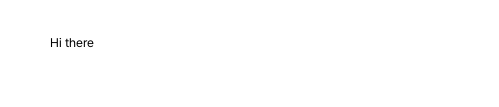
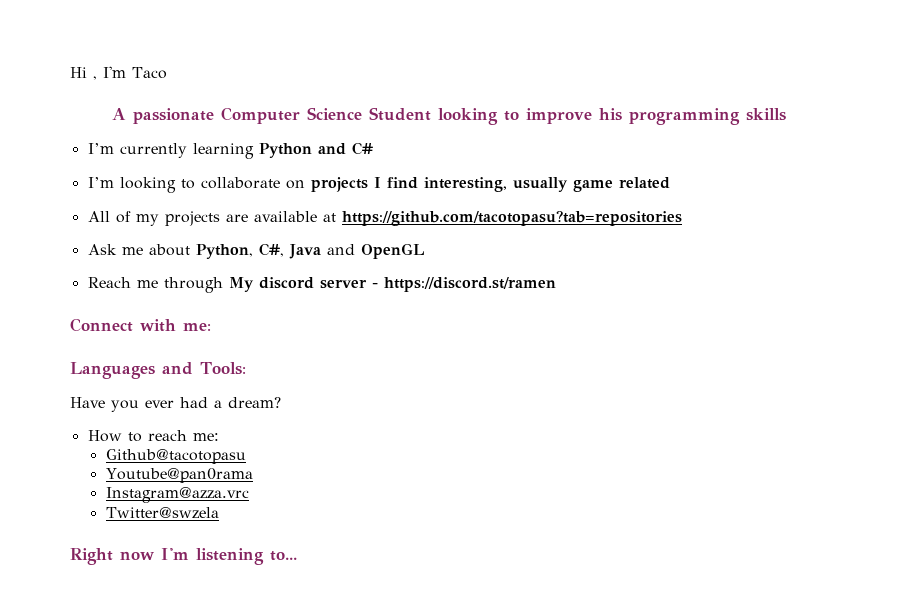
- Hi there
+ Hi , I'm Taco
+ A passionate Computer Science Student looking to improve his programming skills
+ I’m currently learning Python and C#
+ I’m looking to collaborate on projects I find interesting, usually game related
+ All of my projects are available at https://github.com/tacotopasu?tab=repositories
+ Ask me about Python, C#, Java and OpenGL
+ Reach me through My discord server - https://discord.st/ramen
+ Connect with me:
+ Languages and Tools:
+ Have you ever had a dream?
+ How to reach me:
+ Github@tacotopasu
+ Youtube@pan0rama
+ Instagram@azza.vrc
+ Twitter@swzela
+ Right now I'm listening to...

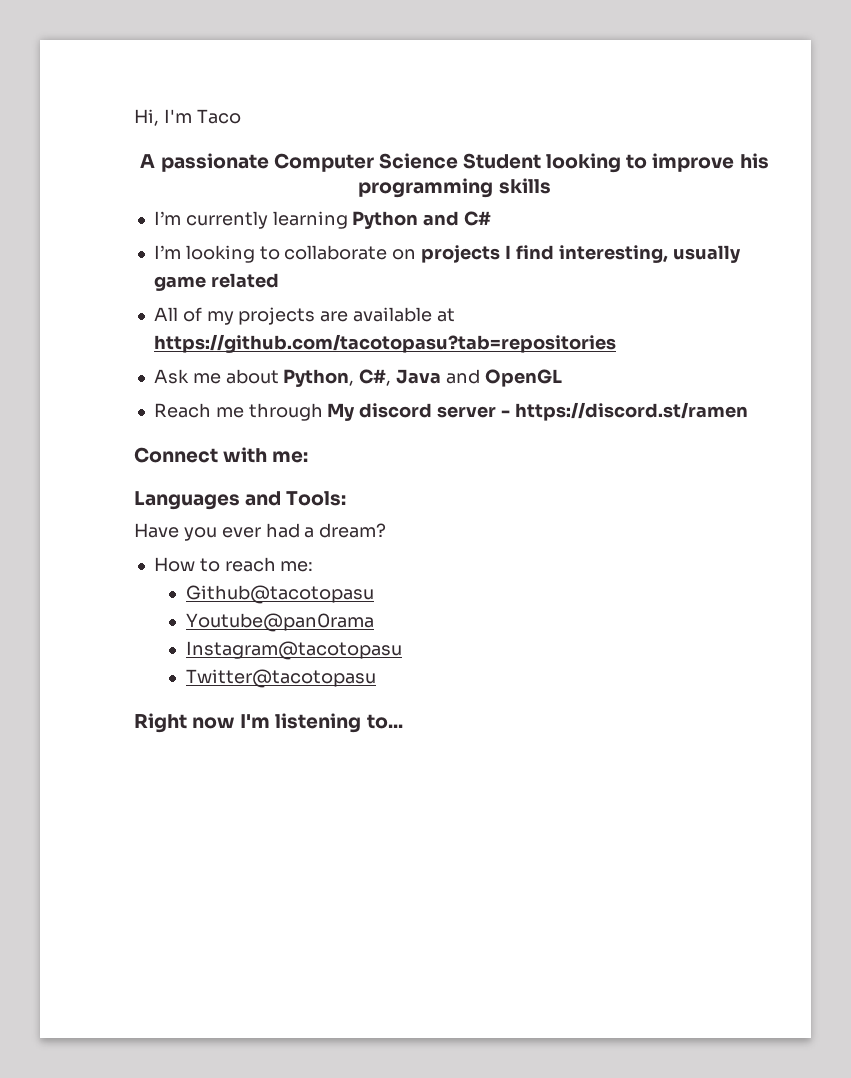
- Hi , I'm Taco
+ Hi, I'm Taco
- Instagram@azza.vrc
- Twitter@swzela
+ Instagram@tacotopasu
+ Twitter@tacotopasu

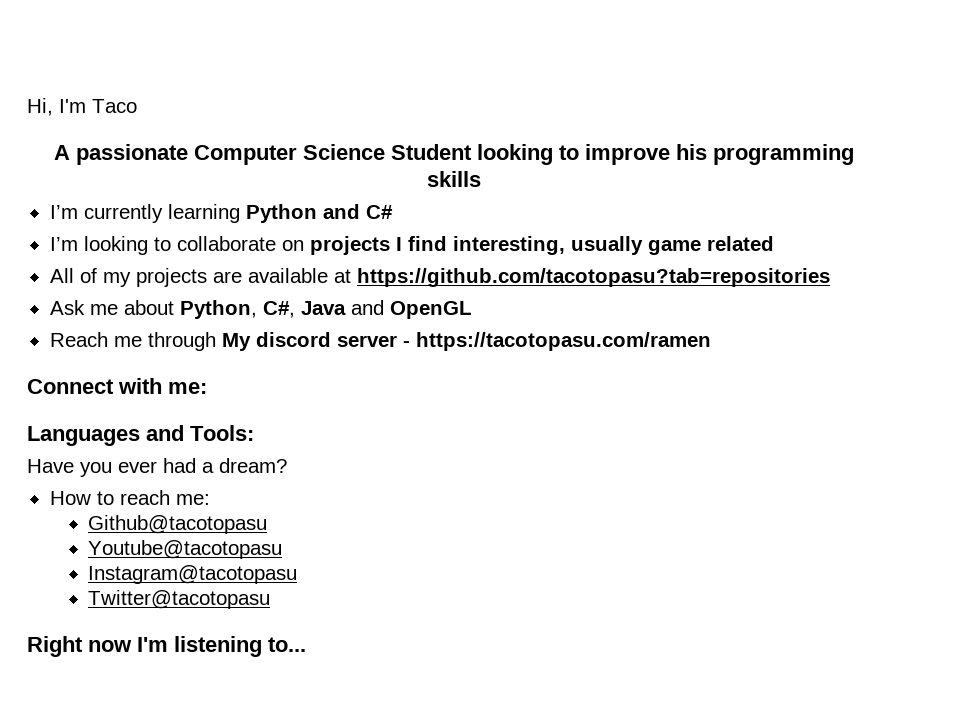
- Reach me through My discord server - https://discord.st/ramen
+ Reach me through My discord server - https://tacotopasu.com/ramen
- Youtube@pan0rama
+ Youtube@tacotopasu

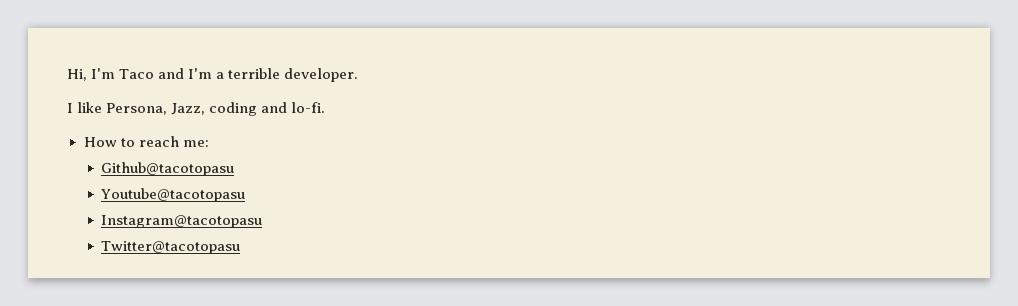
- Hi, I'm Taco
- A passionate Computer Science Student looking to improve his programming skills
- I’m currently learning Python and C#
- I’m looking to collaborate on projects I find interesting, usually game related
- All of my projects are available at https://github.com/tacotopasu?tab=repositories
- Ask me about Python, C#, Java and OpenGL
- Reach me through My discord server - https://tacotopasu.com/ramen
- Connect with me:
- Languages and Tools:
- Have you ever had a dream?
+ Hi, I'm Taco and I'm a terrible developer.
+ I like Persona, Jazz, coding and lo-fi.
- Right now I'm listening to...

